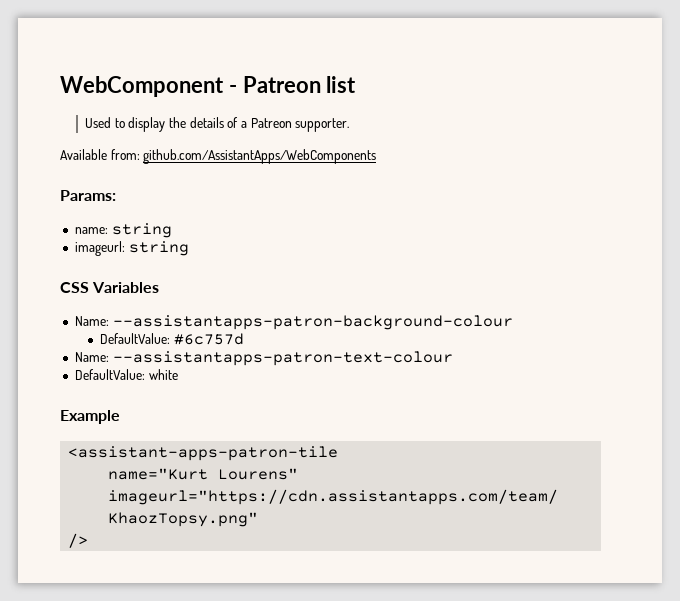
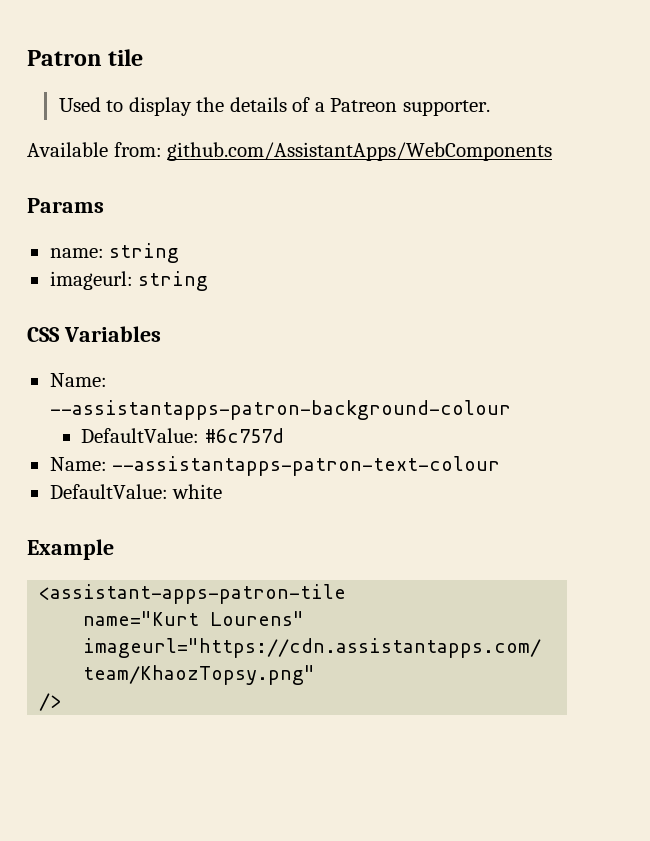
- WebComponent - Patreon list
+ Patron tile
- Params:
+ Params

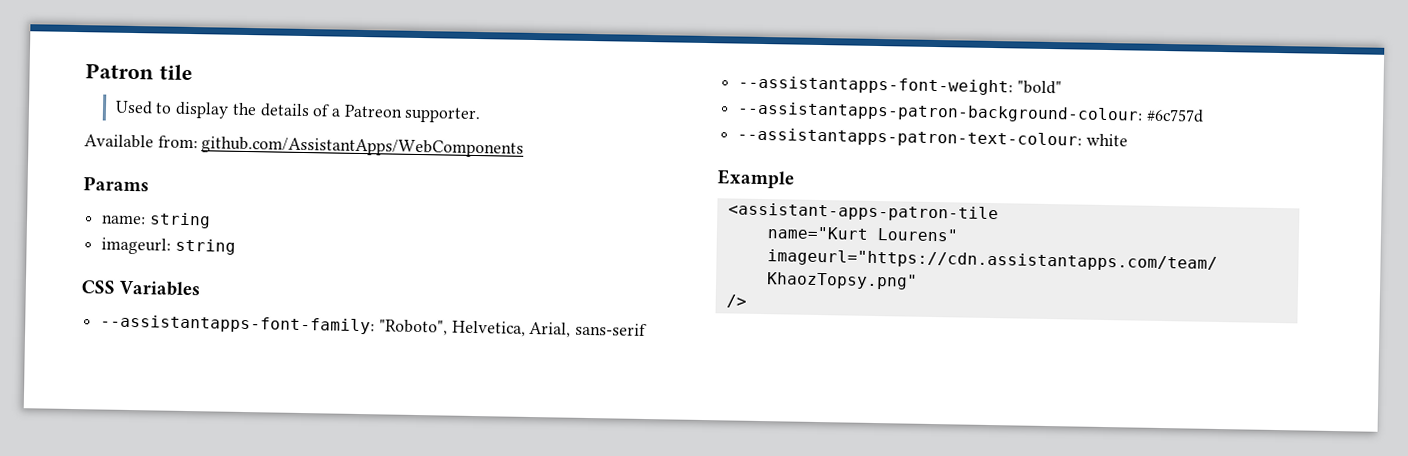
- Name: --assistantapps-patron-background-colour
- DefaultValue: #6c757d
- Name: --assistantapps-patron-text-colour
- DefaultValue: white
+ --assistantapps-font-family: "Roboto", Helvetica, Arial, sans-serif
+ --assistantapps-font-weight: "bold"
+ --assistantapps-patron-background-colour: #6c757d
+ --assistantapps-patron-text-colour: white

